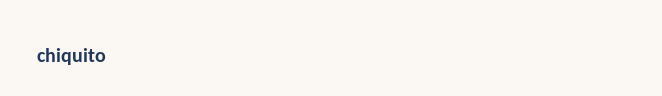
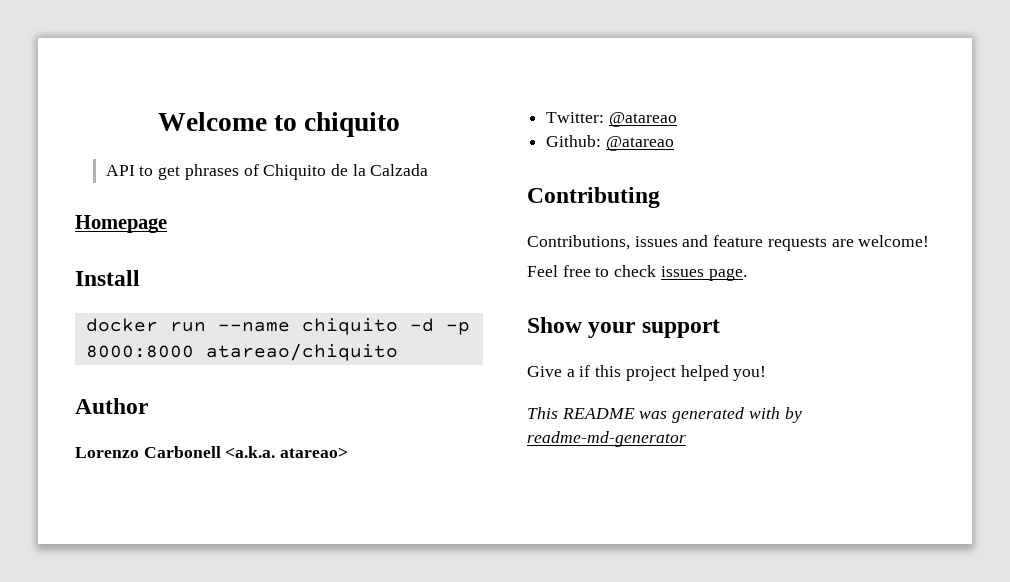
- chiquito
+ Welcome to chiquito
+ API to get phrases of Chiquito de la Calzada
+ Homepage
+ Install
+ docker run --name chiquito -d -p 8000:8000 atareao/chiquito
+ Author
+ Lorenzo Carbonell <a.k.a. atareao>
+ Twitter: @atareao
+ Github: @atareao
+ Contributing
+ Contributions, issues and feature requests are welcome!
+ Feel free to check issues page.
+ Show your support
+ Give a if this project helped you!
+ This README was generated with by readme-md-generator

